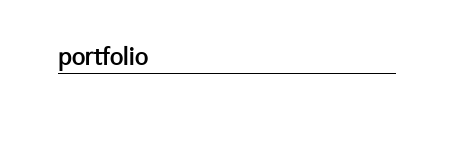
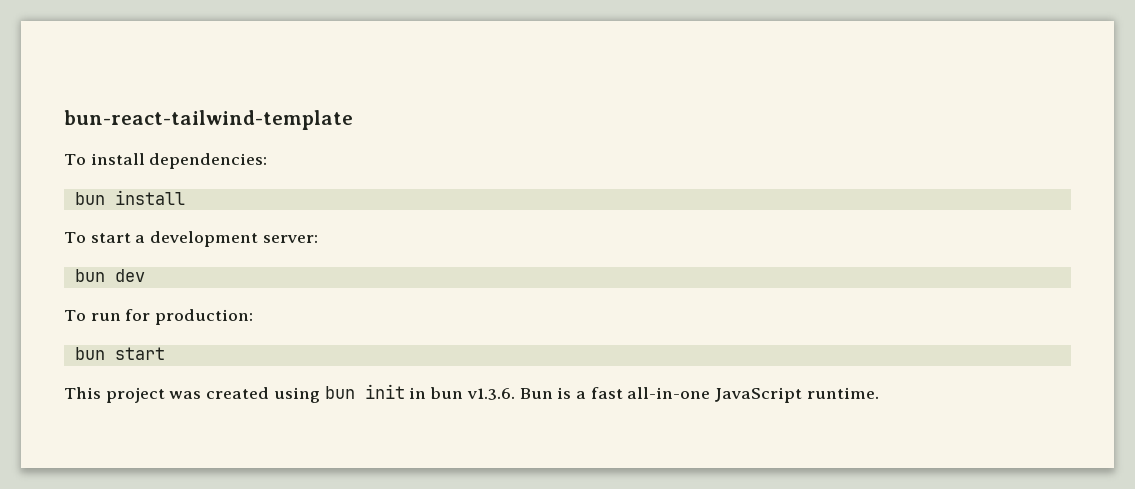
- portfolio
+ bun-react-tailwind-template
+ To install dependencies:
+ bun install
+ To start a development server:
+ bun dev
+ To run for production:
+ bun start
+ This project was created using bun init in bun v1.3.6. Bun is a fast all-in-one JavaScript runtime.

